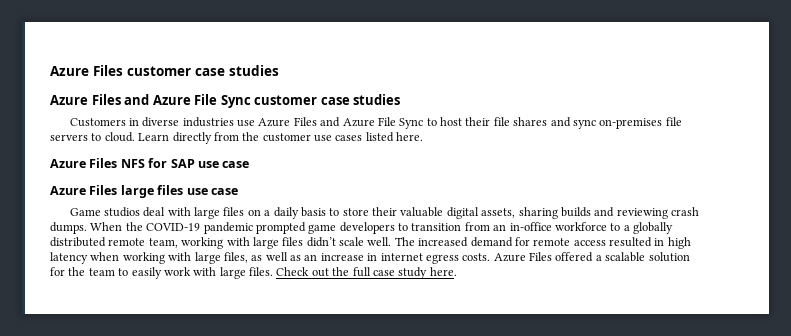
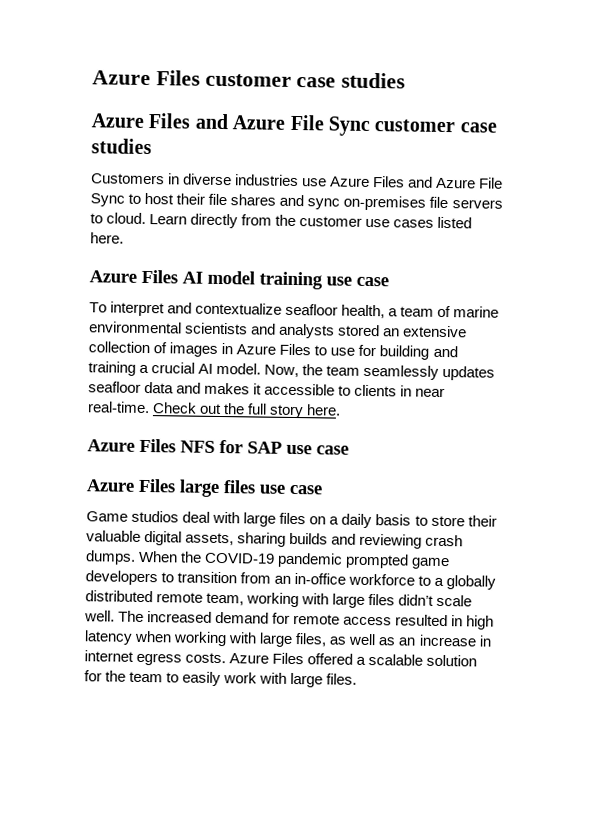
+ Azure Files AI model training use case
+ To interpret and contextualize seafloor health, a team of marine environmental scientists and analysts stored an extensive collection of images in Azure Files to use for building and training a crucial AI model. Now, the team seamlessly updates seafloor data and makes it accessible to clients in near real-time. Check out the full story here.
- Check out the full case study here.

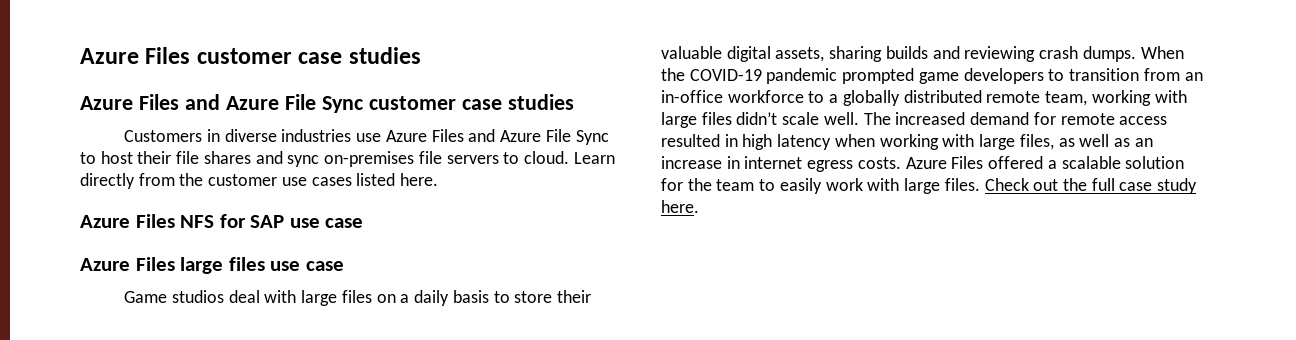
- Azure Files AI model training use case
- To interpret and contextualize seafloor health, a team of marine environmental scientists and analysts stored an extensive collection of images in Azure Files to use for building and training a crucial AI model. Now, the team seamlessly updates seafloor data and makes it accessible to clients in near real-time. Check out the full story here.
+ Check out the full case study here.

